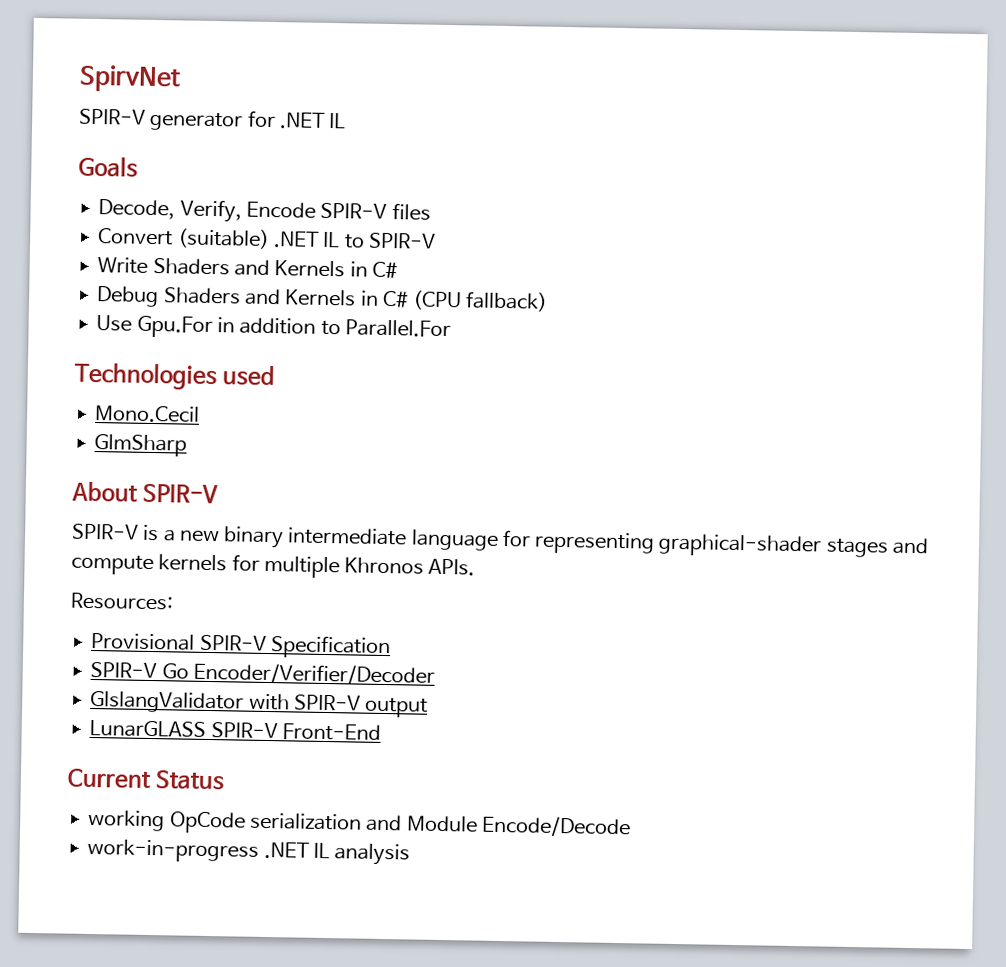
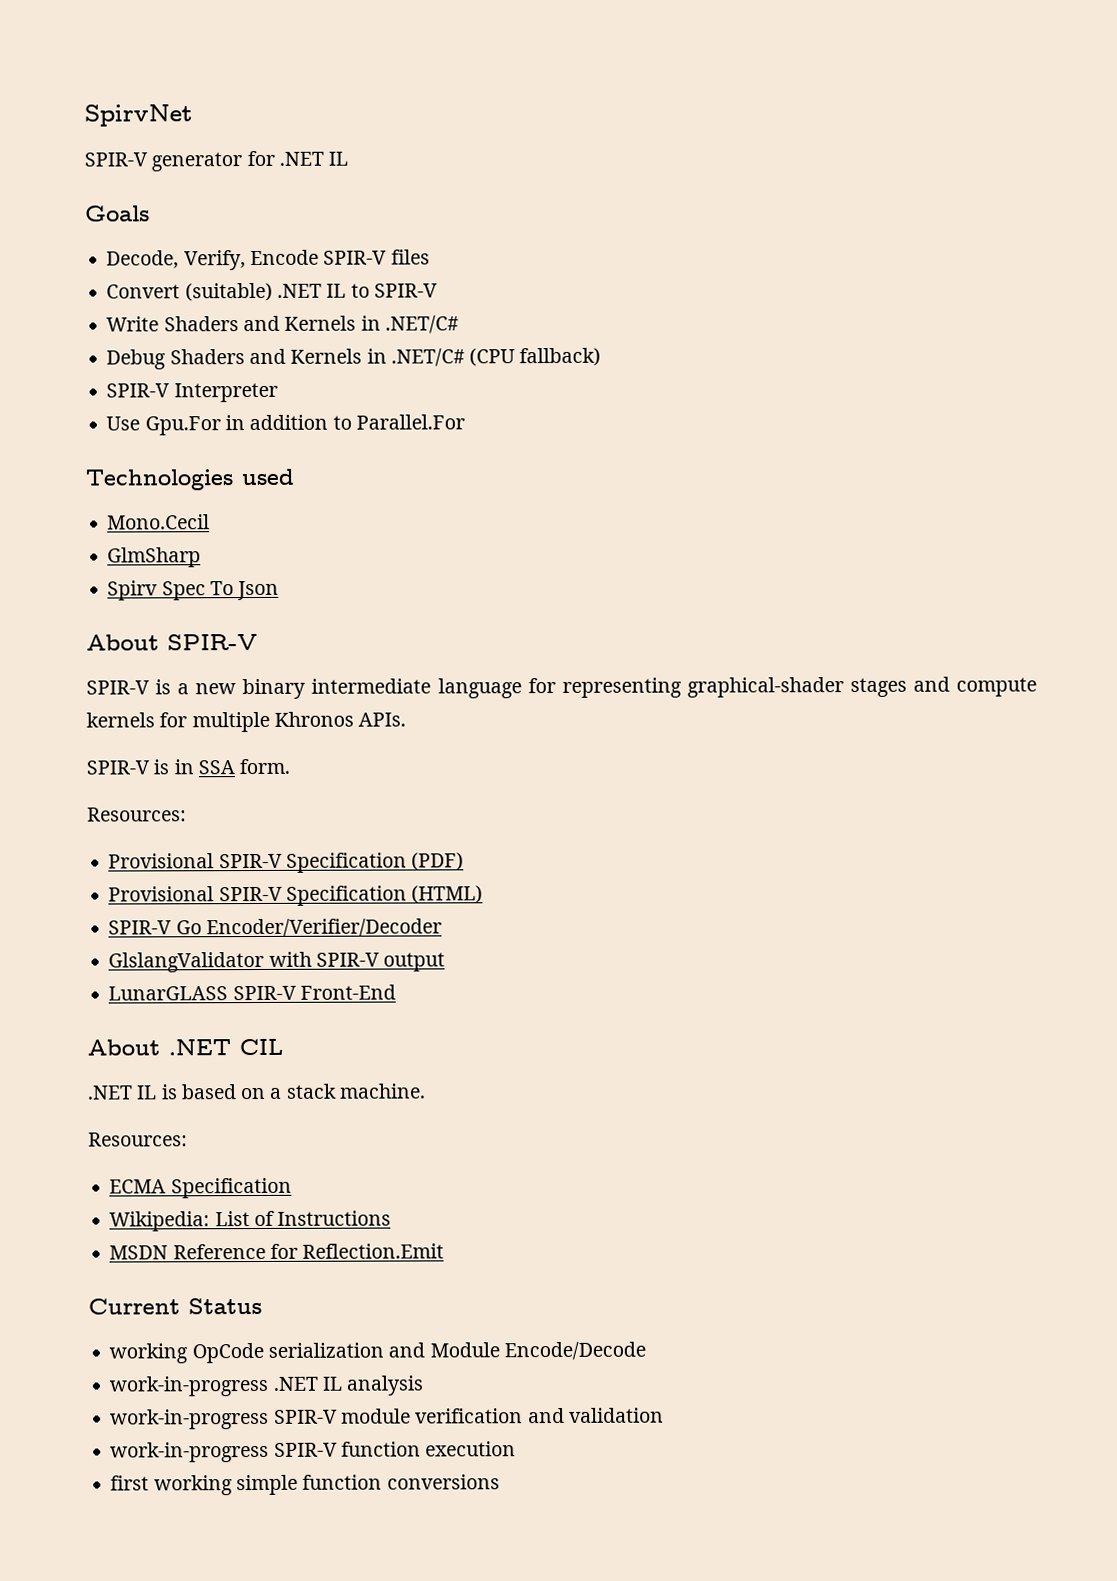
- Write Shaders and Kernels in C#
+ Write Shaders and Kernels in .NET/C#
- Debug Shaders and Kernels in C# (CPU fallback)
+ Debug Shaders and Kernels in .NET/C# (CPU fallback)
+ SPIR-V Interpreter
+ Spirv Spec To Json
+ SPIR-V is in SSA form.
- Provisional SPIR-V Specification
+ Provisional SPIR-V Specification (PDF)
+ Provisional SPIR-V Specification (HTML)
+ About .NET CIL
+ .NET IL is based on a stack machine.
+ Resources:
+ ECMA Specification
+ Wikipedia: List of Instructions
+ MSDN Reference for Reflection.Emit
+ work-in-progress SPIR-V module verification and validation
+ work-in-progress SPIR-V function execution
+ first working simple function conversions

